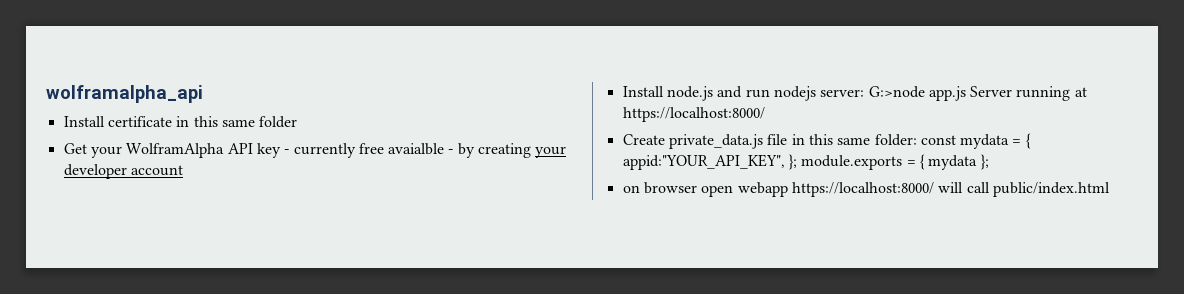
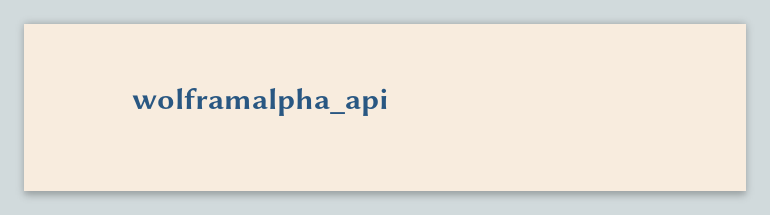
- Install certificate in this same folder
- Get your WolframAlpha API key - currently free avaialble - by creating your developer account
- Install node.js and run nodejs server: G:>node app.js Server running at https://localhost:8000/
- Create private_data.js file in this same folder: const mydata = { appid:"YOUR_API_KEY", }; module.exports = { mydata };
- on browser open webapp https://localhost:8000/ will call public/index.html

